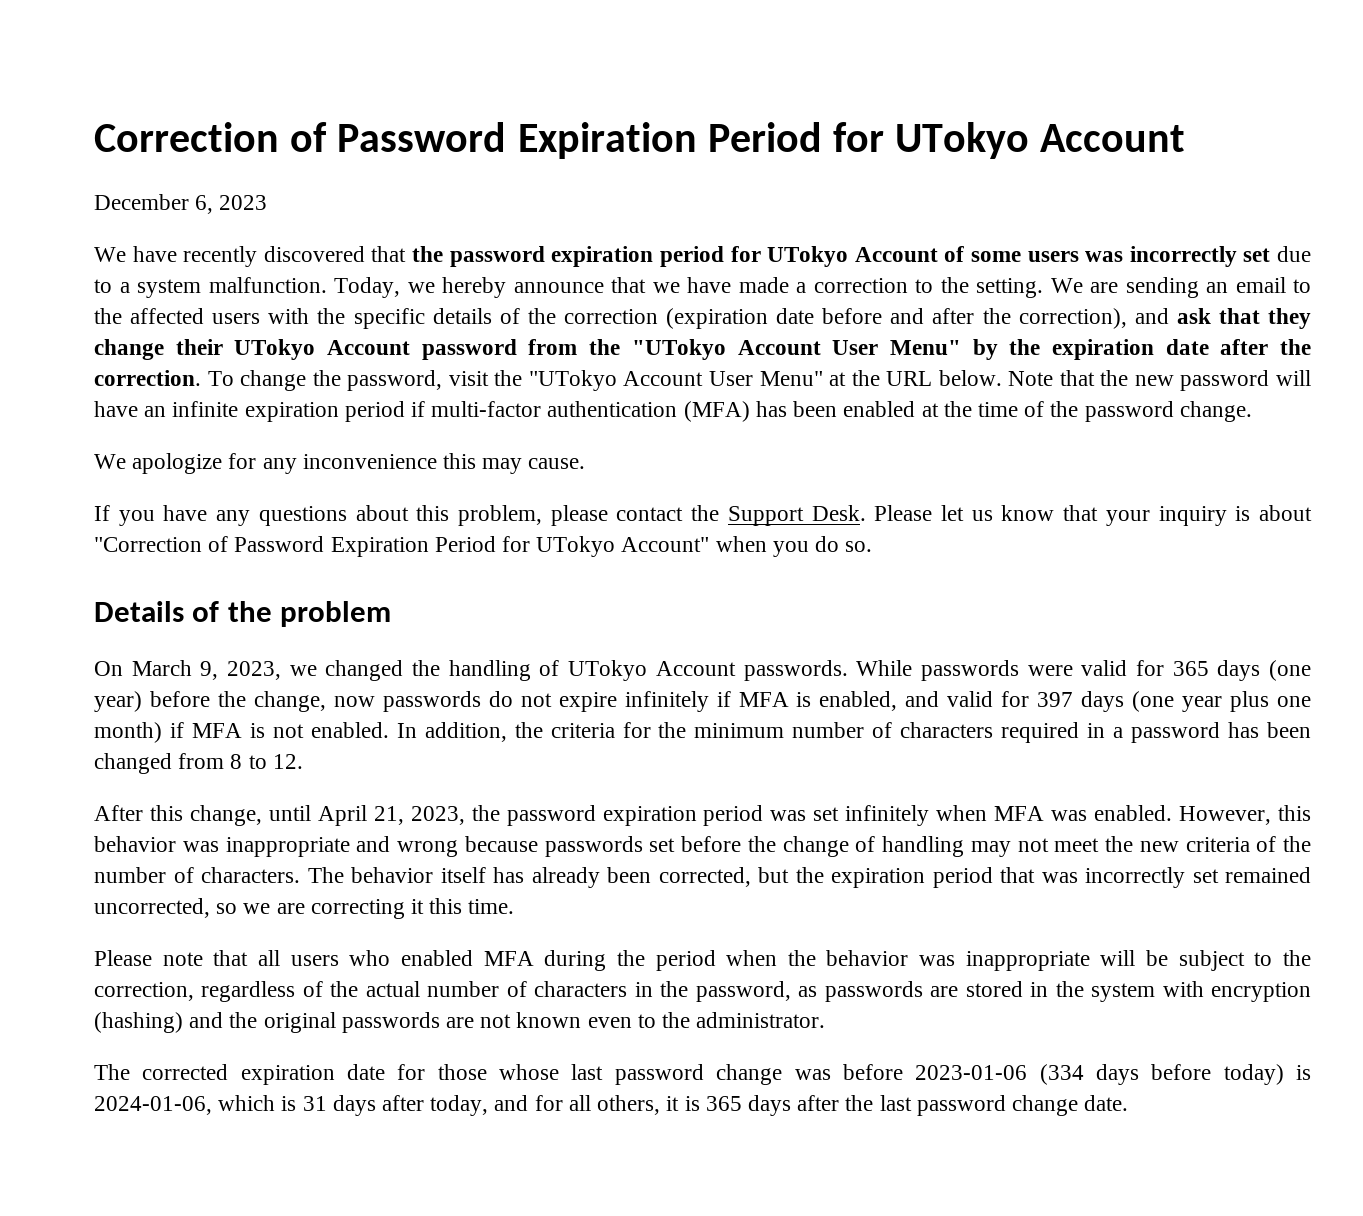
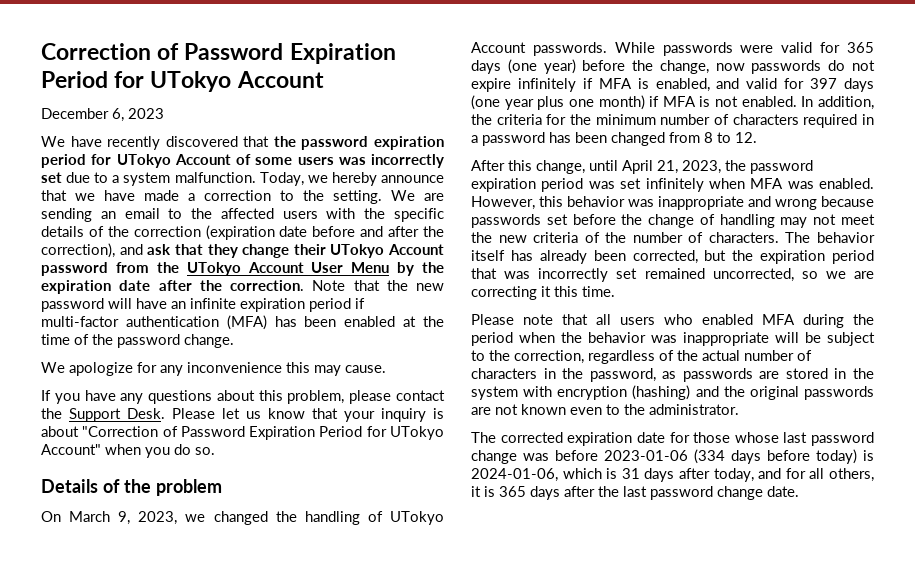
- We are sending an email to the affected users with the specific details of the correction (expiration date before and after the correction), and ask that they change their UTokyo Account password from the "UTokyo Account User Menu" by the expiration date after the correction.
+ We are sending an email to the affected users with the specific details of the correction (expiration date before and after the correction), and ask that they change their UTokyo Account password from the UTokyo Account User Menu by the expiration date after the correction.
- To change the password, visit the "UTokyo Account User Menu" at the URL below.

